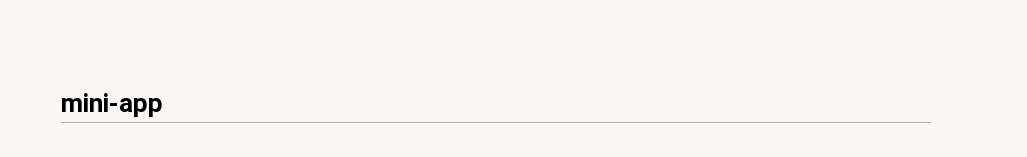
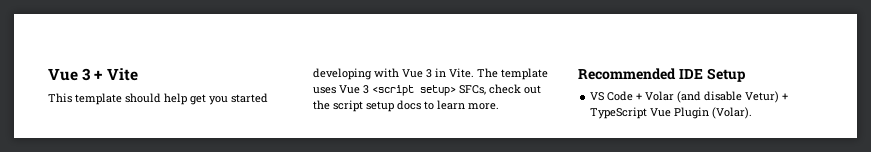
- mini-app
+ Vue 3 + Vite
+ This template should help get you started developing with Vue 3 in Vite. The template uses Vue 3 <script setup> SFCs, check out the script setup docs to learn more.
+ Recommended IDE Setup
+ VS Code + Volar (and disable Vetur) + TypeScript Vue Plugin (Volar).

